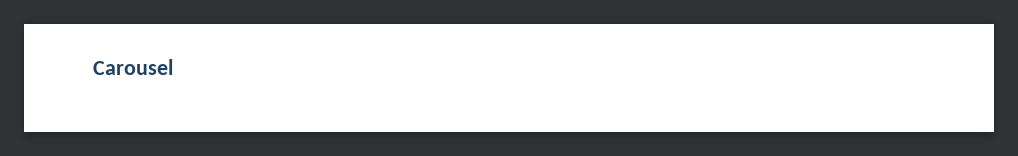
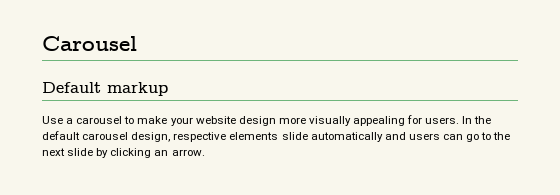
+ Default markup
+ Use a carousel to make your website design more visually appealing for users. In the default carousel design, respective elements slide automatically and users can go to the next slide by clicking an arrow.

